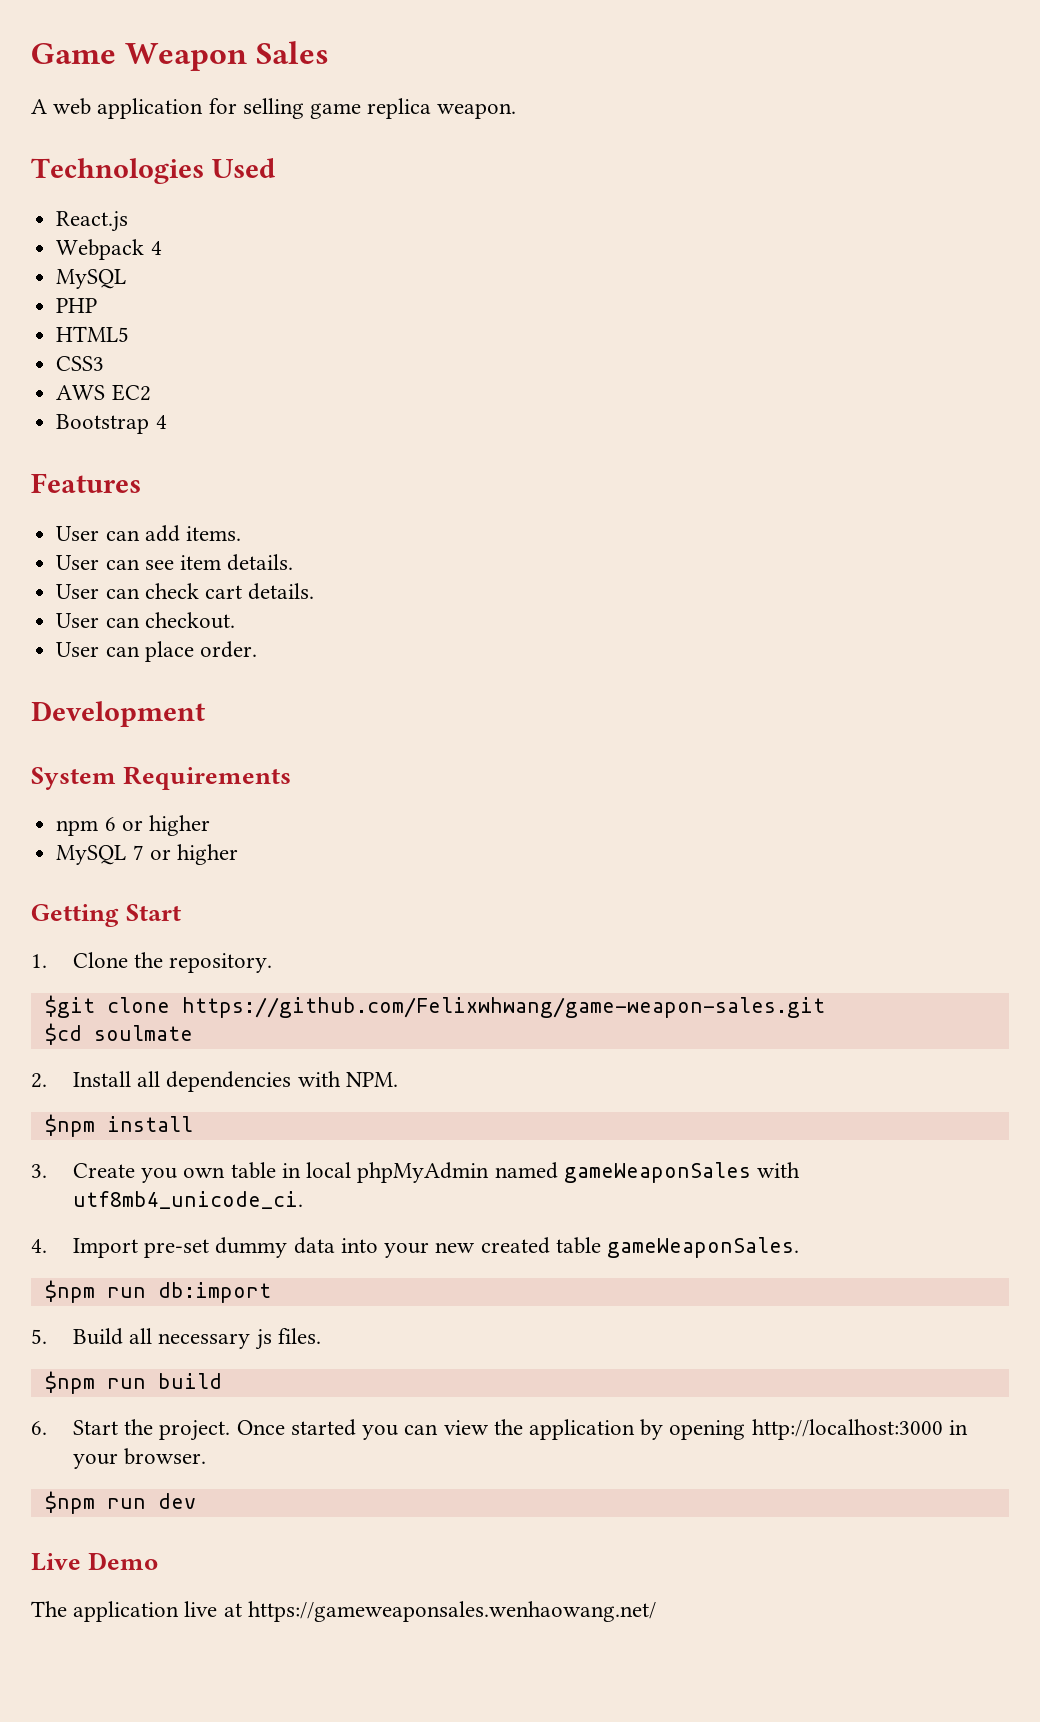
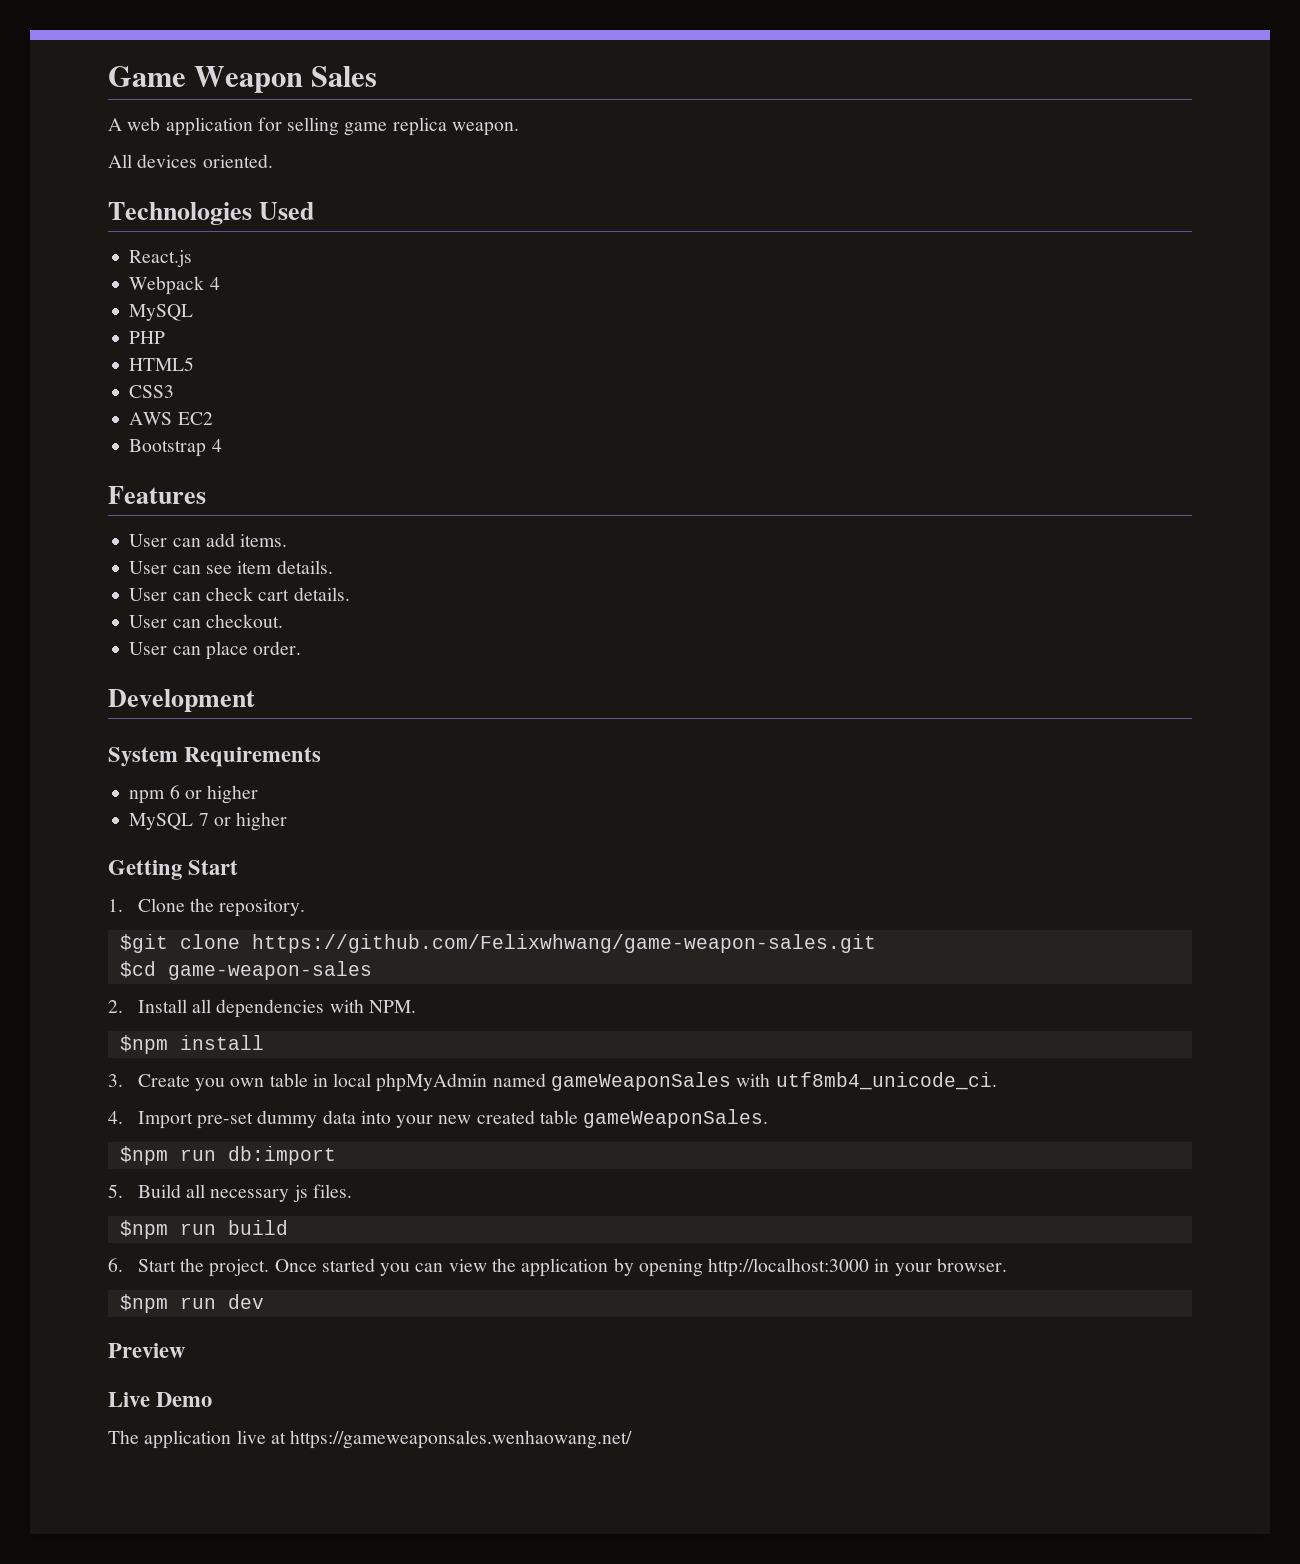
+ All devices oriented.
- $cd soulmate
+ $cd game-weapon-sales
+ Preview

